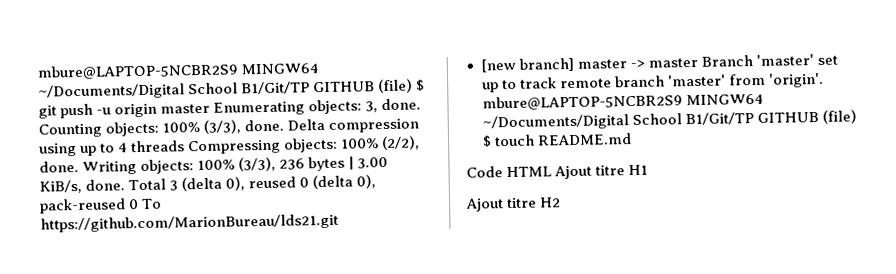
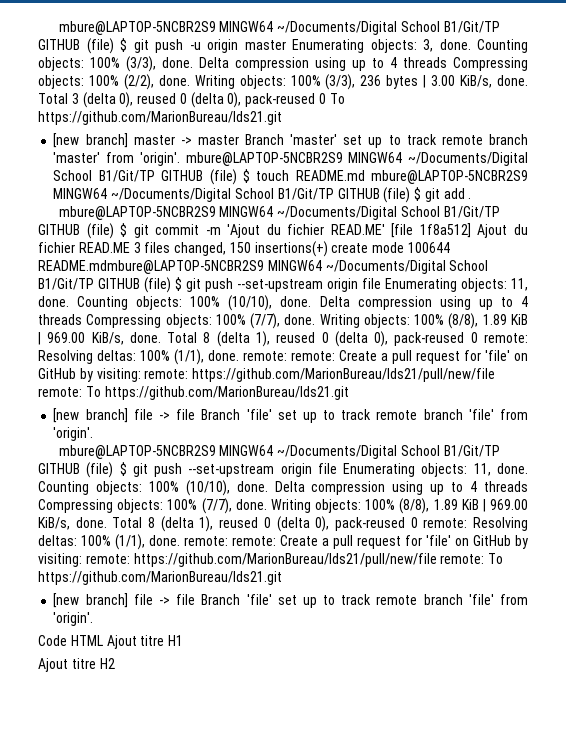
- [new branch] master -> master Branch 'master' set up to track remote branch 'master' from 'origin'. mbure@LAPTOP-5NCBR2S9 MINGW64 ~/Documents/Digital School B1/Git/TP GITHUB (file) $ touch README.md
+ [new branch] master -> master Branch 'master' set up to track remote branch 'master' from 'origin'. mbure@LAPTOP-5NCBR2S9 MINGW64 ~/Documents/Digital School B1/Git/TP GITHUB (file) $ touch README.md mbure@LAPTOP-5NCBR2S9 MINGW64 ~/Documents/Digital School B1/Git/TP GITHUB (file) $ git add .
+ mbure@LAPTOP-5NCBR2S9 MINGW64 ~/Documents/Digital School B1/Git/TP GITHUB (file) $ git commit -m 'Ajout du fichier READ.ME' [file 1f8a512] Ajout du fichier READ.ME 3 files changed, 150 insertions(+) create mode 100644 README.mdmbure@LAPTOP-5NCBR2S9 MINGW64 ~/Documents/Digital School B1/Git/TP GITHUB (file) $ git push --set-upstream origin file Enumerating objects: 11, done. Counting objects: 100% (10/10), done. Delta compression using up to 4 threads Compressing objects: 100% (7/7), done. Writing objects: 100% (8/8), 1.89 KiB | 969.00 KiB/s, done. Total 8 (delta 1), reused 0 (delta 0), pack-reused 0 remote: Resolving deltas: 100% (1/1), done. remote: remote: Create a pull request for 'file' on GitHub by visiting: remote: https://github.com/MarionBureau/lds21/pull/new/file remote: To https://github.com/MarionBureau/lds21.git
+ [new branch] file -> file Branch 'file' set up to track remote branch 'file' from 'origin'.
+ mbure@LAPTOP-5NCBR2S9 MINGW64 ~/Documents/Digital School B1/Git/TP GITHUB (file) $ git push --set-upstream origin file Enumerating objects: 11, done. Counting objects: 100% (10/10), done. Delta compression using up to 4 threads Compressing objects: 100% (7/7), done. Writing objects: 100% (8/8), 1.89 KiB | 969.00 KiB/s, done. Total 8 (delta 1), reused 0 (delta 0), pack-reused 0 remote: Resolving deltas: 100% (1/1), done. remote: remote: Create a pull request for 'file' on GitHub by visiting: remote: https://github.com/MarionBureau/lds21/pull/new/file remote: To https://github.com/MarionBureau/lds21.git
+ [new branch] file -> file Branch 'file' set up to track remote branch 'file' from 'origin'.

